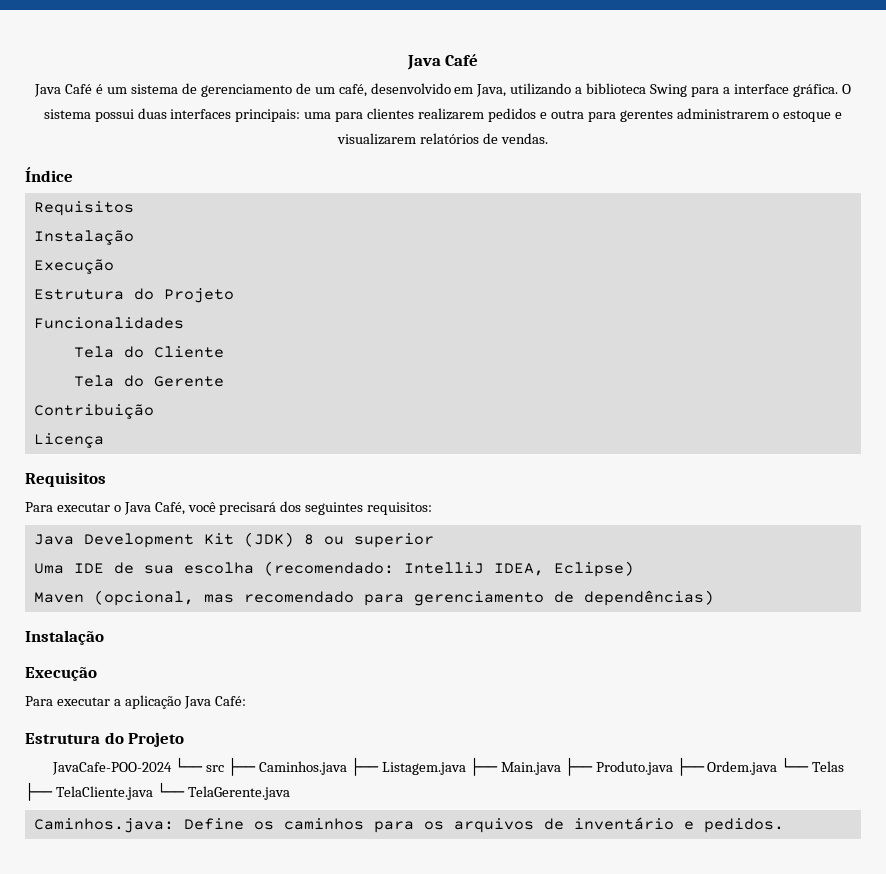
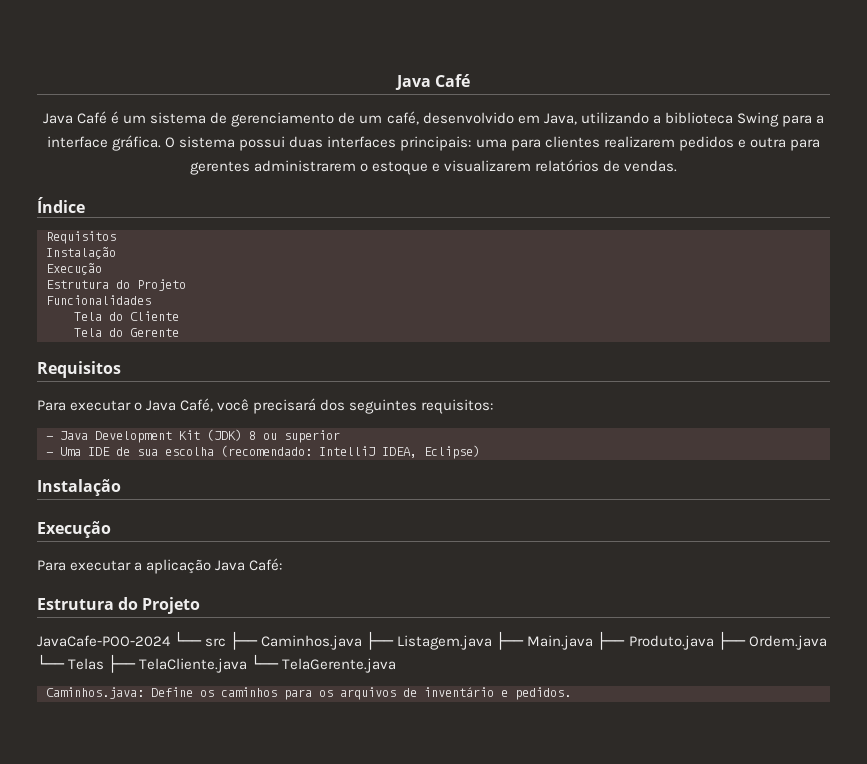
- Contribuição
- Licença
- Java Development Kit (JDK) 8 ou superior
+ - Java Development Kit (JDK) 8 ou superior
- Uma IDE de sua escolha (recomendado: IntelliJ IDEA, Eclipse)
+ - Uma IDE de sua escolha (recomendado: IntelliJ IDEA, Eclipse)
- Maven (opcional, mas recomendado para gerenciamento de dependências)

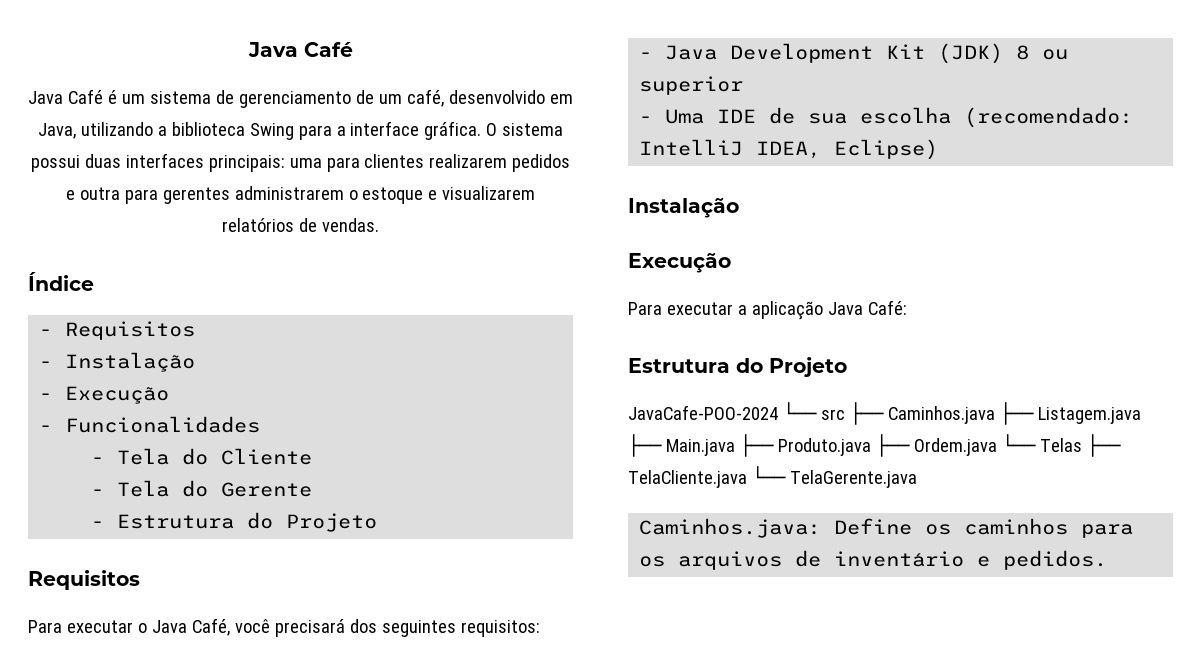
  Índice
- Requisitos
- Instalação
- Execução
- Estrutura do Projeto
- Funcionalidades
+ - Requisitos
+ - Instalação
+ - Execução
+ - Funcionalidades
- Tela do Cliente
+ - Tela do Cliente
- Tela do Gerente
+ - Tela do Gerente
+ - Estrutura do Projeto

